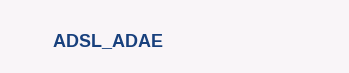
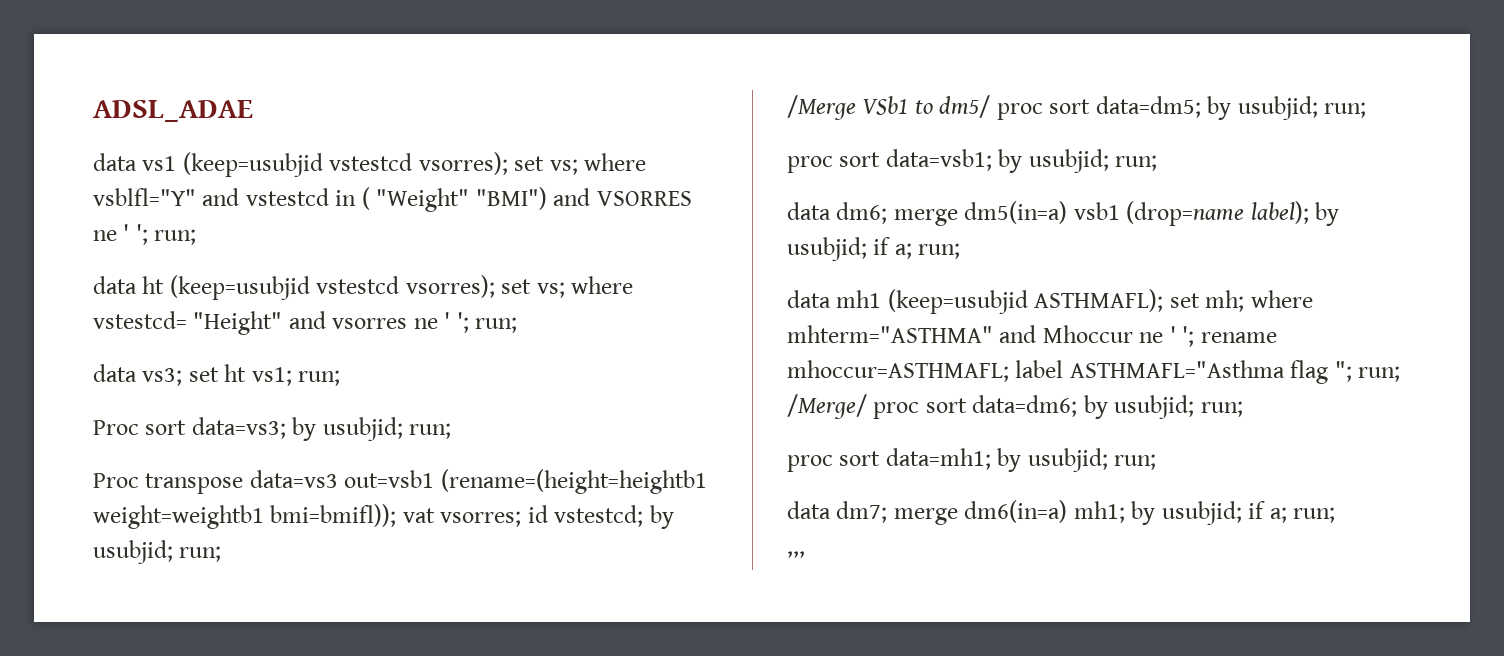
+ data vs1 (keep=usubjid vstestcd vsorres); set vs; where vsblfl="Y" and vstestcd in ( "Weight" "BMI") and VSORRES ne ' '; run;
+ data ht (keep=usubjid vstestcd vsorres); set vs; where vstestcd= "Height" and vsorres ne ' '; run;
+ data vs3; set ht vs1; run;
+ Proc sort data=vs3; by usubjid; run;
+ Proc transpose data=vs3 out=vsb1 (rename=(height=heightb1 weight=weightb1 bmi=bmifl)); vat vsorres; id vstestcd; by usubjid; run;
+ /Merge VSb1 to dm5/ proc sort data=dm5; by usubjid; run;
+ proc sort data=vsb1; by usubjid; run;
+ data dm6; merge dm5(in=a) vsb1 (drop=name label); by usubjid; if a; run;
+ data mh1 (keep=usubjid ASTHMAFL); set mh; where mhterm="ASTHMA" and Mhoccur ne ' '; rename mhoccur=ASTHMAFL; label ASTHMAFL="Asthma flag "; run; /Merge/ proc sort data=dm6; by usubjid; run;
+ proc sort data=mh1; by usubjid; run;
+ data dm7; merge dm6(in=a) mh1; by usubjid; if a; run;
+ ,,,

